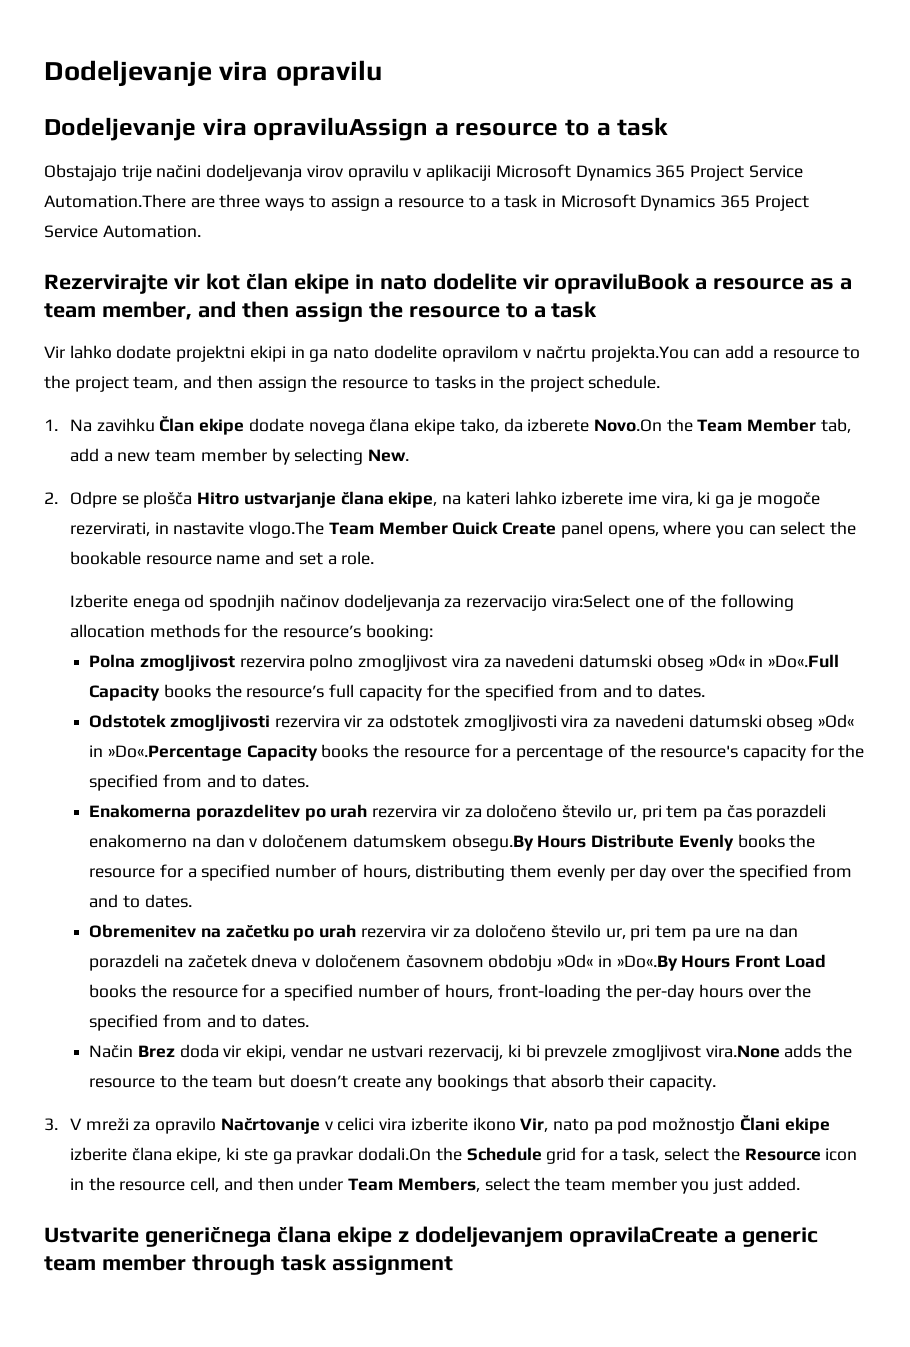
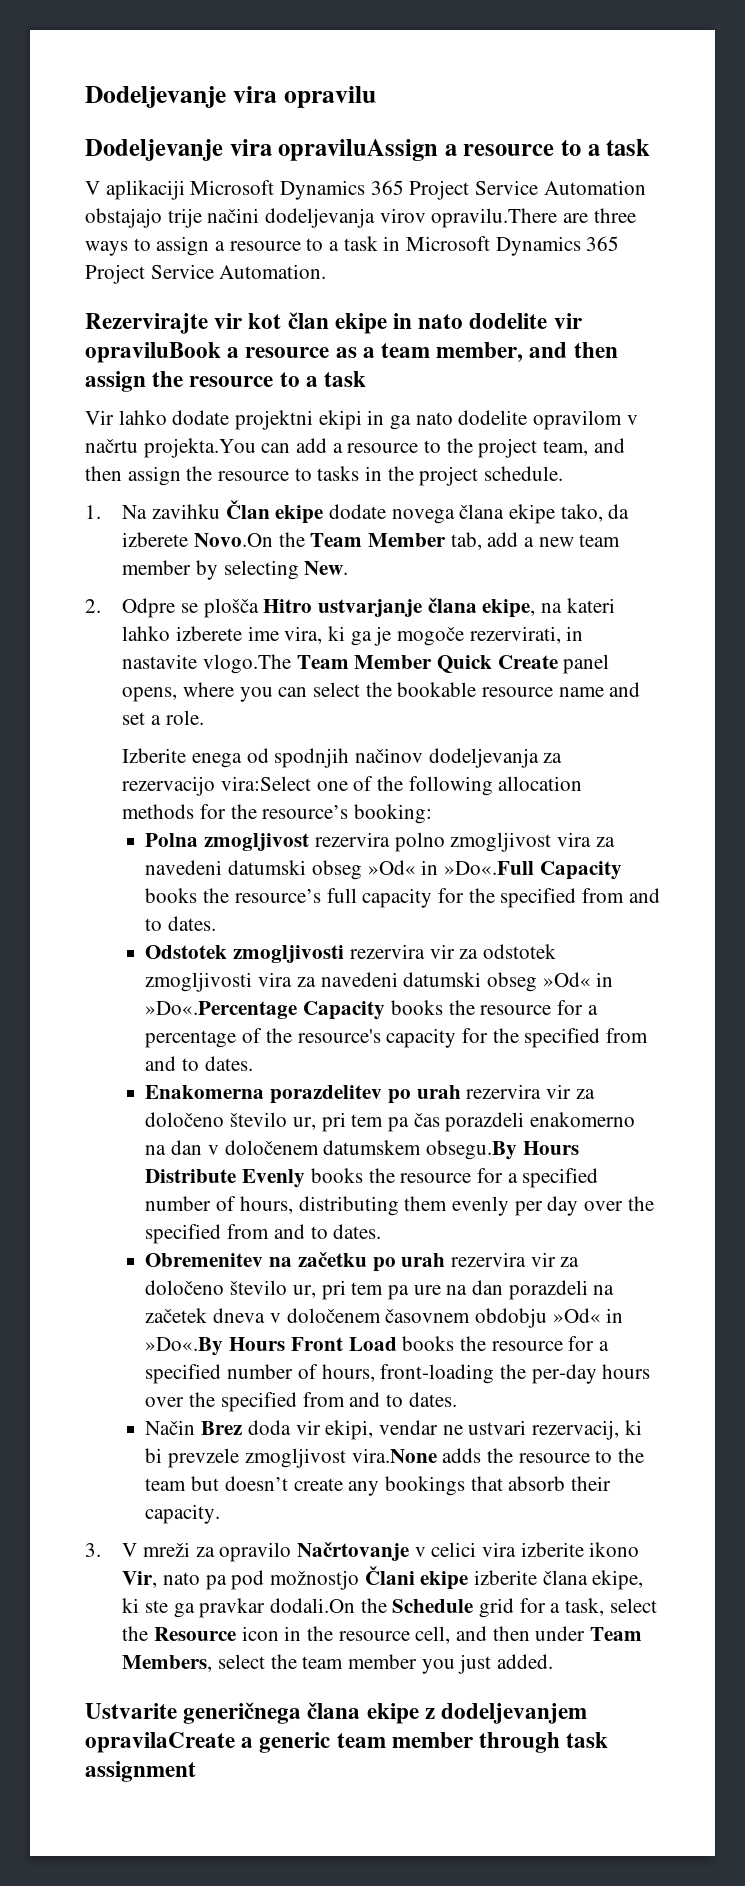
- Obstajajo trije načini dodeljevanja virov opravilu v aplikaciji Microsoft Dynamics 365 Project Service Automation.There are three ways to assign a resource to a task in Microsoft Dynamics 365 Project Service Automation.
+ V aplikaciji Microsoft Dynamics 365 Project Service Automation obstajajo trije načini dodeljevanja virov opravilu.There are three ways to assign a resource to a task in Microsoft Dynamics 365 Project Service Automation.

